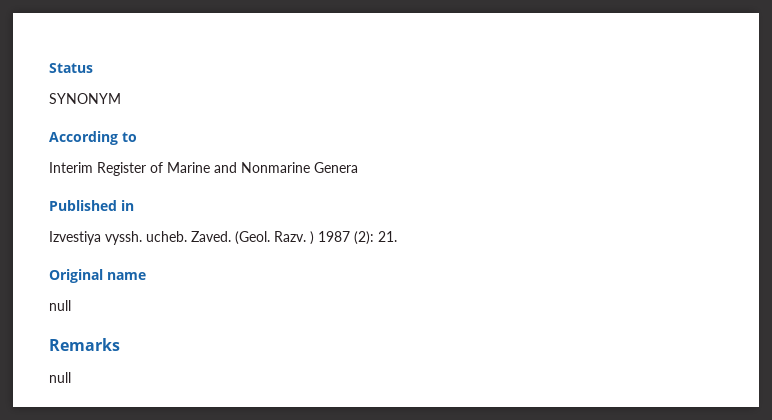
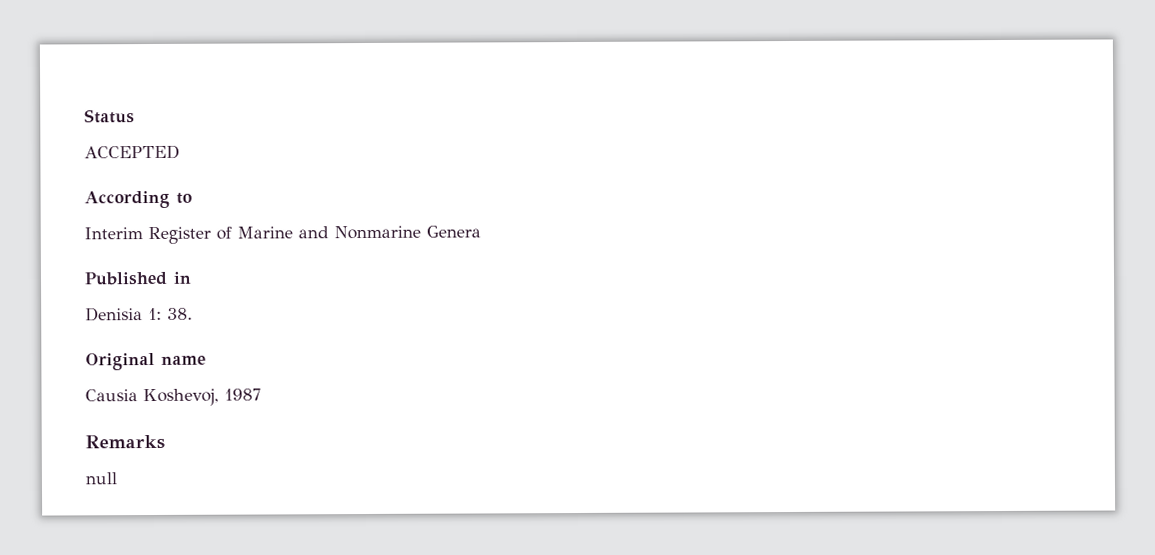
- SYNONYM
+ ACCEPTED
- Izvestiya vyssh. ucheb. Zaved. (Geol. Razv. ) 1987 (2): 21.
+ Denisia 1: 38.
  Original name
- null
+ Causia Koshevoj, 1987

